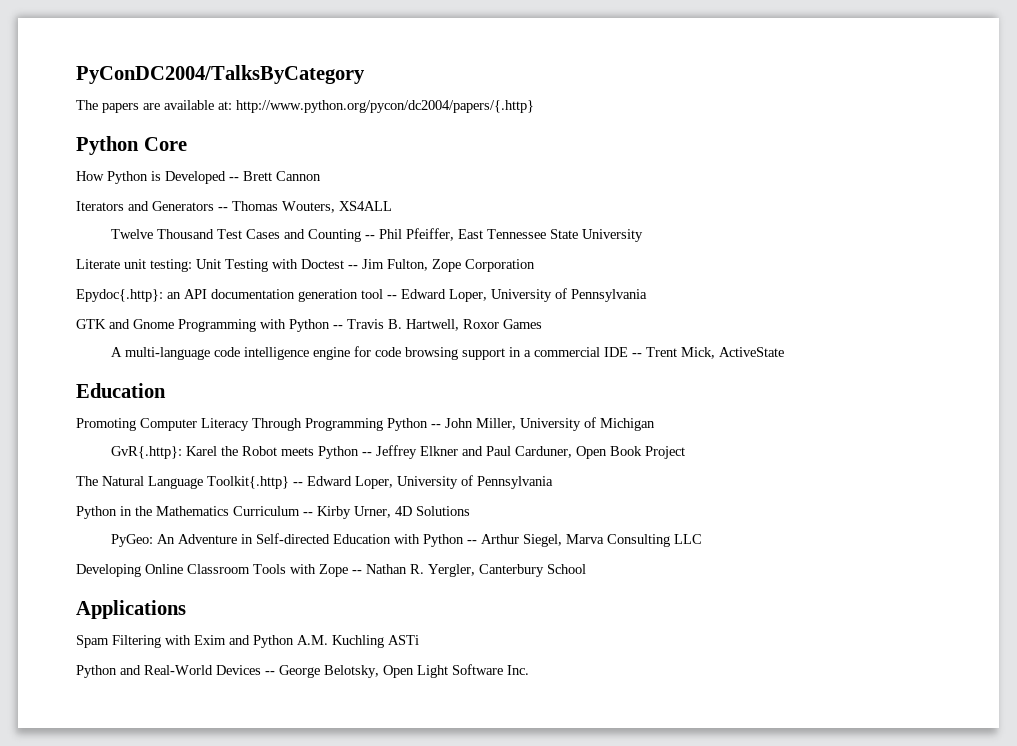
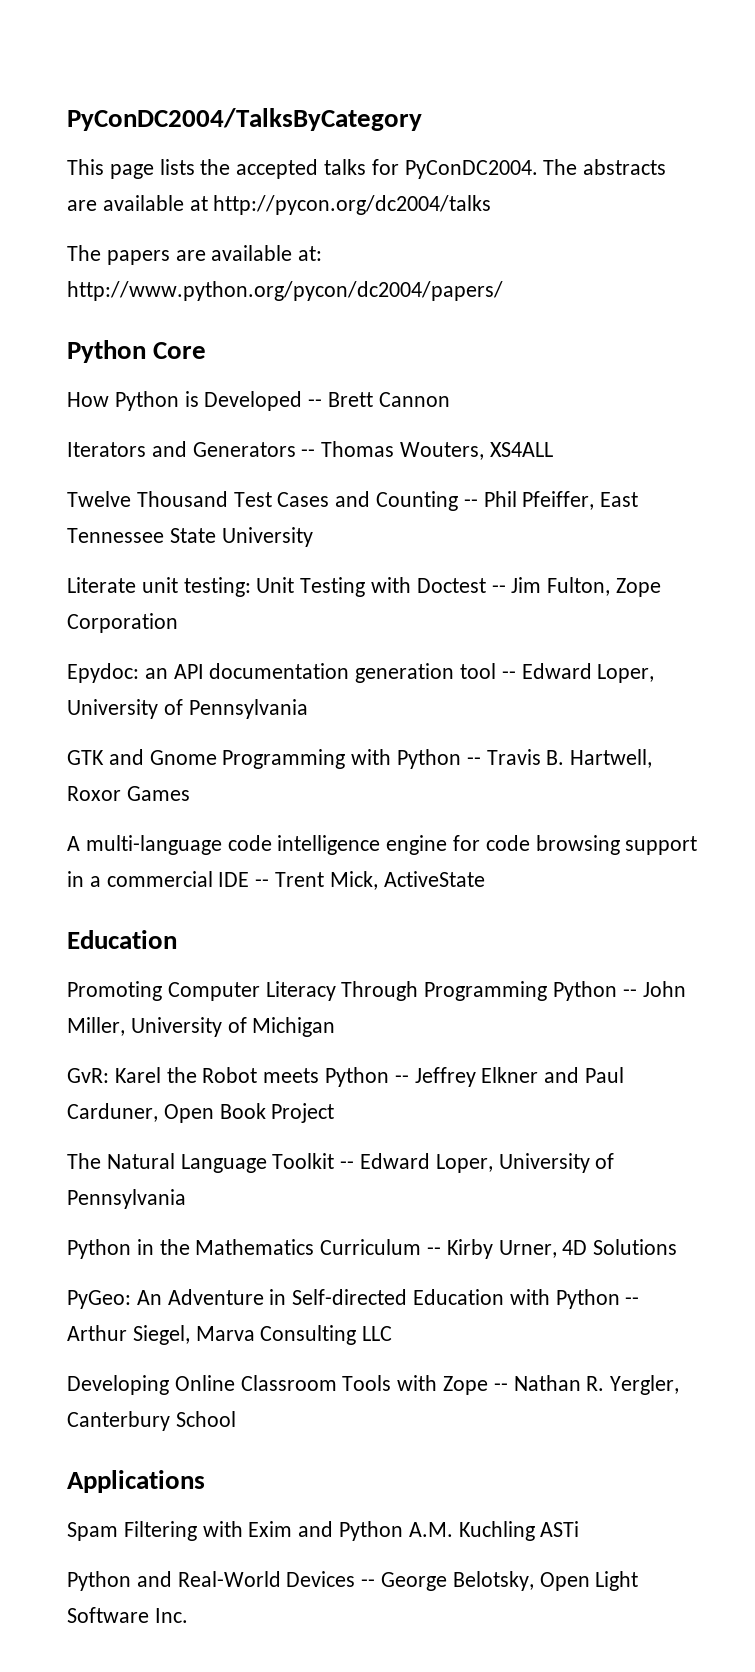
+ This page lists the accepted talks for PyConDC2004. The abstracts are available at http://pycon.org/dc2004/talks
- The papers are available at: http://www.python.org/pycon/dc2004/papers/{.http}
+ The papers are available at: http://www.python.org/pycon/dc2004/papers/
- Epydoc{.http}: an API documentation generation tool -- Edward Loper, University of Pennsylvania
+ Epydoc: an API documentation generation tool -- Edward Loper, University of Pennsylvania
- GvR{.http}: Karel the Robot meets Python -- Jeffrey Elkner and Paul Carduner, Open Book Project
+ GvR: Karel the Robot meets Python -- Jeffrey Elkner and Paul Carduner, Open Book Project
- The Natural Language Toolkit{.http} -- Edward Loper, University of Pennsylvania
+ The Natural Language Toolkit -- Edward Loper, University of Pennsylvania

